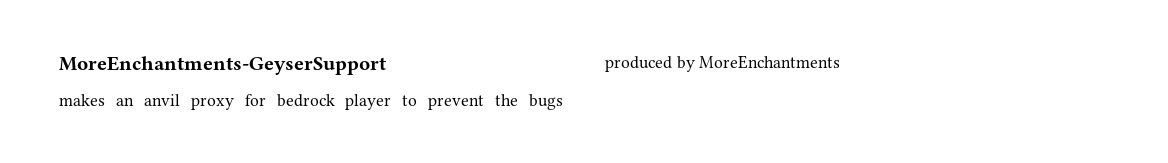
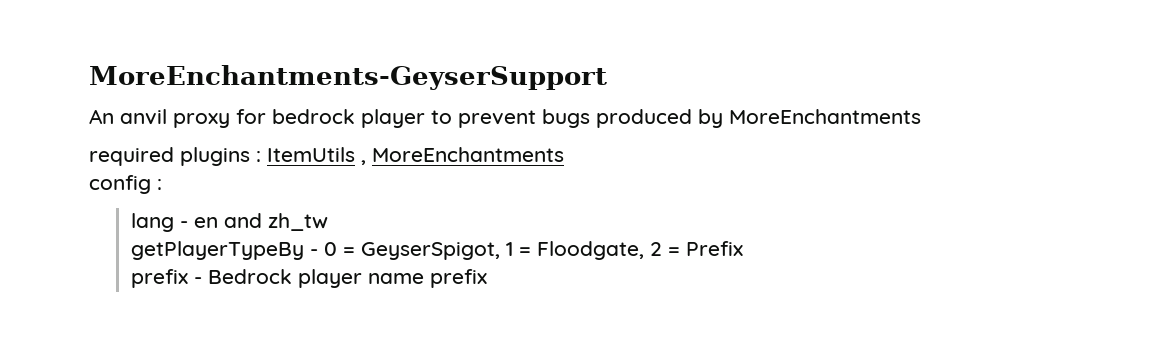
- makes an anvil proxy for bedrock player to prevent the bugs produced by MoreEnchantments
+ An anvil proxy for bedrock player to prevent bugs produced by MoreEnchantments
+ required plugins : ItemUtils , MoreEnchantments
+ config :
+ lang - en and zh_tw
+ getPlayerTypeBy - 0 = GeyserSpigot, 1 = Floodgate, 2 = Prefix
+ prefix - Bedrock player name prefix

